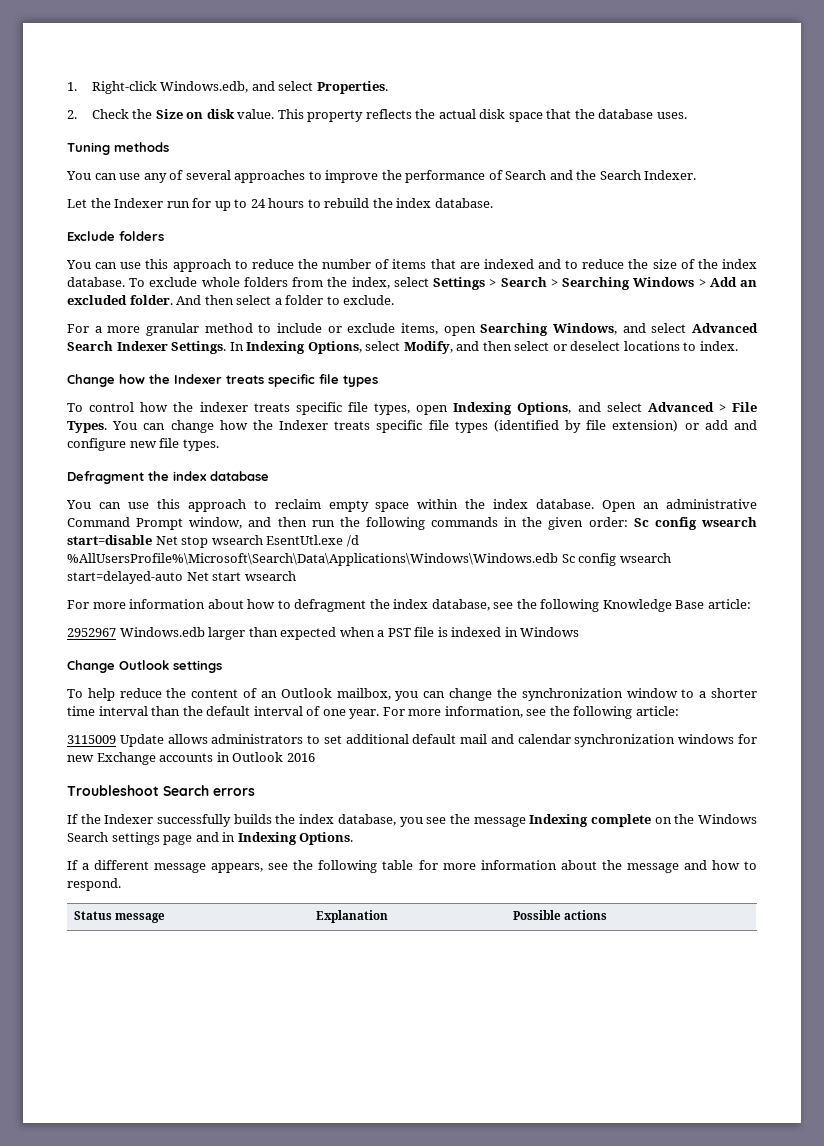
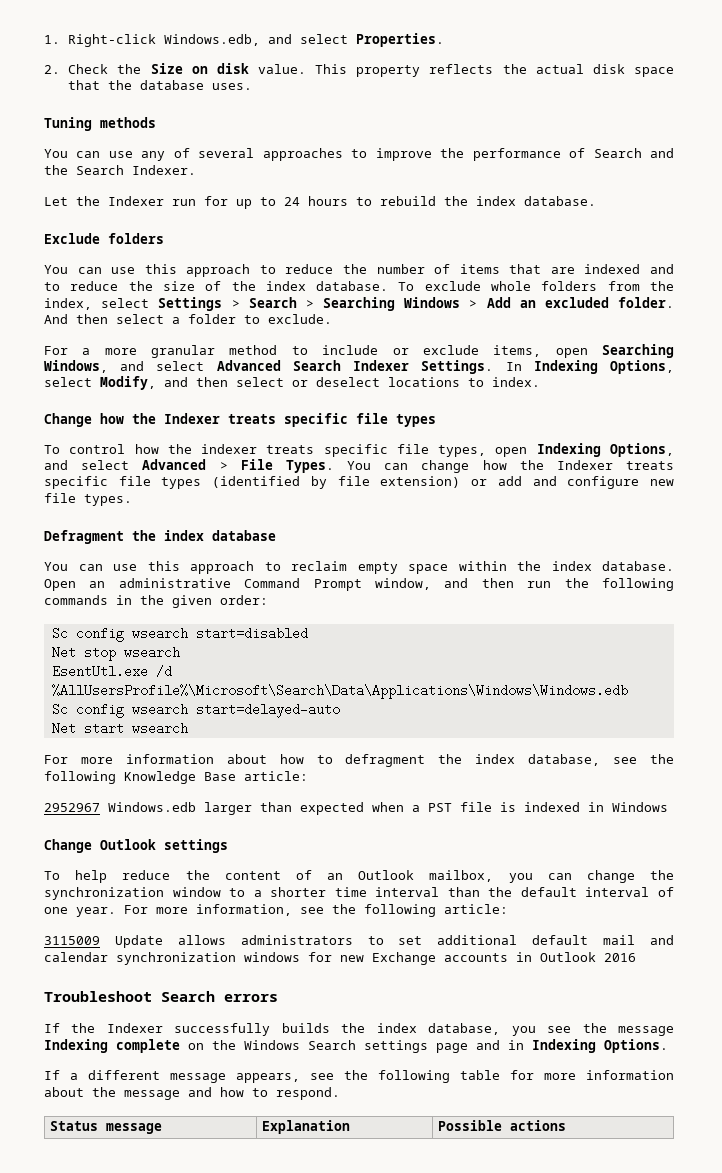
- Open an administrative Command Prompt window, and then run the following commands in the given order: Sc config wsearch start=disable Net stop wsearch EsentUtl.exe /d %AllUsersProfile%\Microsoft\Search\Data\Applications\Windows\Windows.edb Sc config wsearch start=delayed-auto Net start wsearch
+ Open an administrative Command Prompt window, and then run the following commands in the given order:
+ Sc config wsearch start=disabled
+ Net stop wsearch
+ EsentUtl.exe /d %AllUsersProfile%\Microsoft\Search\Data\Applications\Windows\Windows.edb
+ Sc config wsearch start=delayed-auto
+ Net start wsearch

